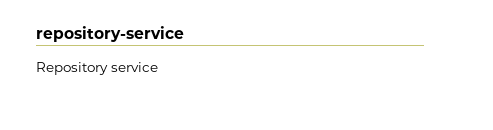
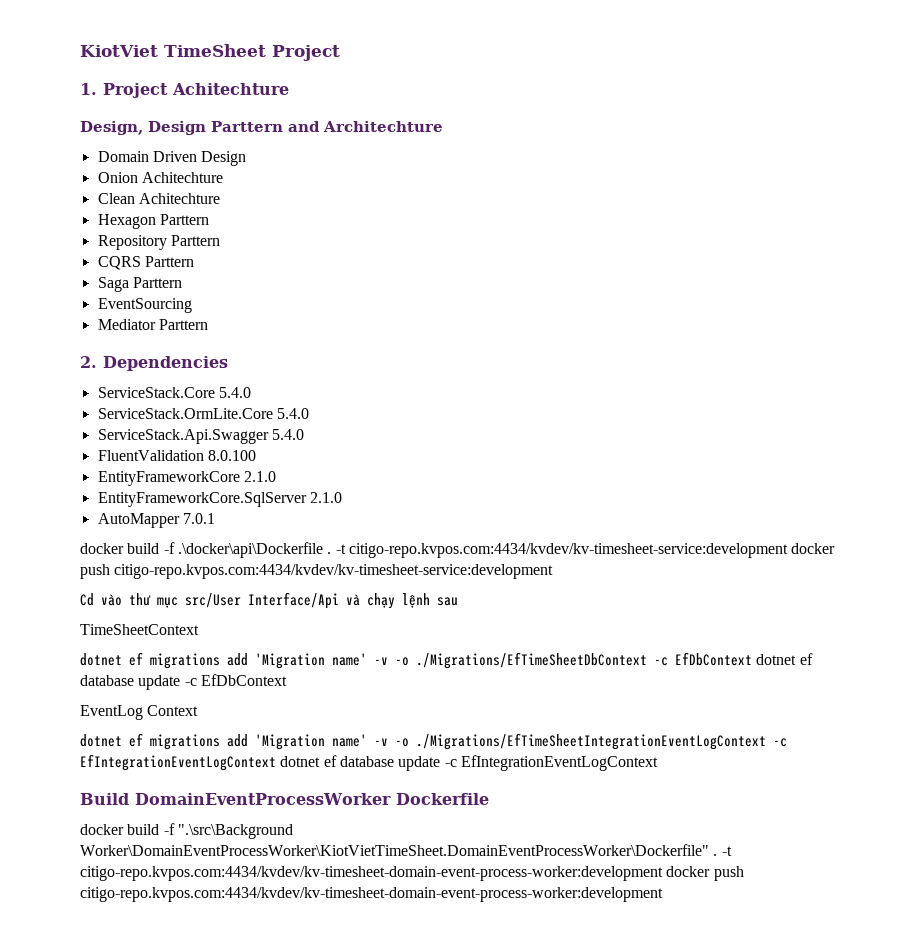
- repository-service
- Repository service
+ KiotViet TimeSheet Project
+ 1. Project Achitechture
+ Design, Design Parttern and Architechture
+ Domain Driven Design
+ Onion Achitechture
+ Clean Achitechture
+ Hexagon Parttern
+ Repository Parttern
+ CQRS Parttern
+ Saga Parttern
+ EventSourcing
+ Mediator Parttern
+ 2. Dependencies
+ ServiceStack.Core 5.4.0
+ ServiceStack.OrmLite.Core 5.4.0
+ ServiceStack.Api.Swagger 5.4.0
+ FluentValidation 8.0.100
+ EntityFrameworkCore 2.1.0
+ EntityFrameworkCore.SqlServer 2.1.0
+ AutoMapper 7.0.1
+ docker build -f .\docker\api\Dockerfile . -t citigo-repo.kvpos.com:4434/kvdev/kv-timesheet-service:development docker push citigo-repo.kvpos.com:4434/kvdev/kv-timesheet-service:development
+ Cd vào thư mục src/User Interface/Api và chạy lệnh sau
+ TimeSheetContext
+ dotnet ef migrations add 'Migration name' -v -o ./Migrations/EfTimeSheetDbContext -c EfDbContext dotnet ef database update -c EfDbContext
+ EventLog Context
+ dotnet ef migrations add 'Migration name' -v -o ./Migrations/EfTimeSheetIntegrationEventLogContext -c EfIntegrationEventLogContext dotnet ef database update -c EfIntegrationEventLogContext
+ Build DomainEventProcessWorker Dockerfile
+ docker build -f ".\src\Background Worker\DomainEventProcessWorker\KiotVietTimeSheet.DomainEventProcessWorker\Dockerfile" . -t citigo-repo.kvpos.com:4434/kvdev/kv-timesheet-domain-event-process-worker:development docker push citigo-repo.kvpos.com:4434/kvdev/kv-timesheet-domain-event-process-worker:development

